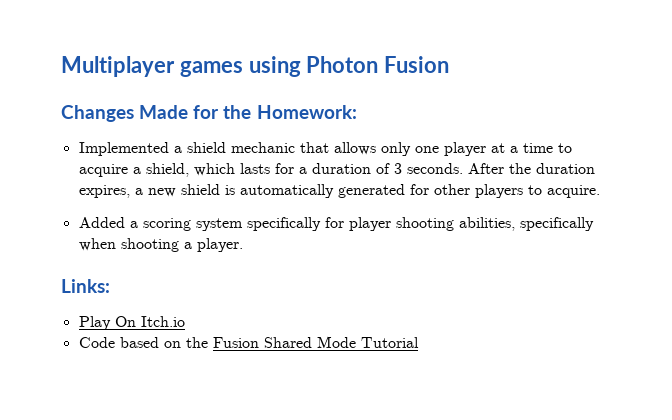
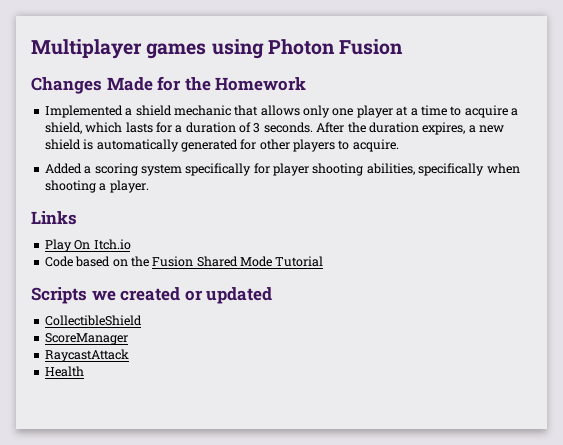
- Changes Made for the Homework:
+ Changes Made for the Homework
- Links:
+ Links
+ Scripts we created or updated
+ CollectibleShield
+ ScoreManager
+ RaycastAttack
+ Health

